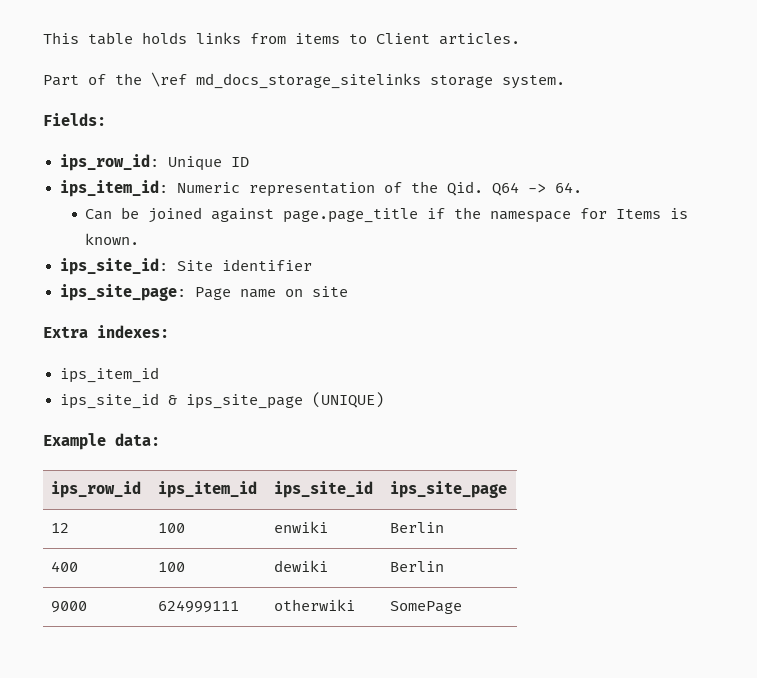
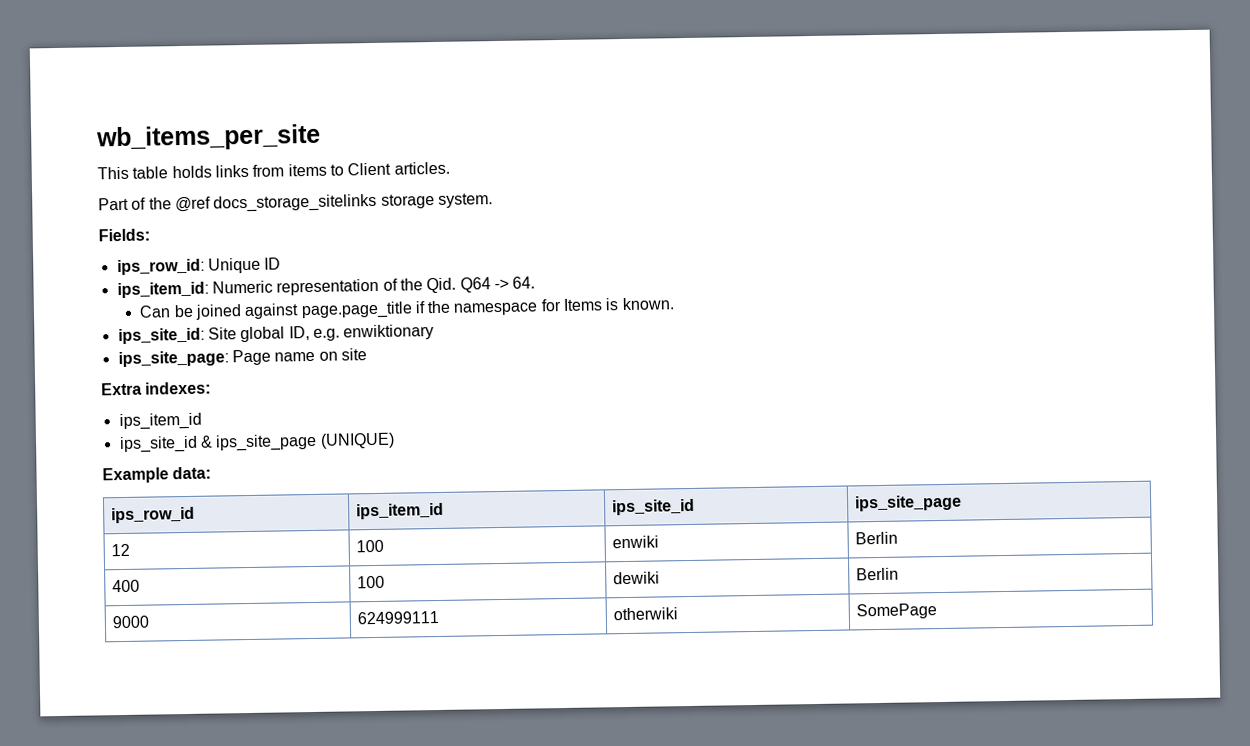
+ wb_items_per_site
- Part of the \ref md_docs_storage_sitelinks storage system.
+ Part of the @ref docs_storage_sitelinks storage system.
- ips_site_id: Site identifier
+ ips_site_id: Site global ID, e.g. enwiktionary

